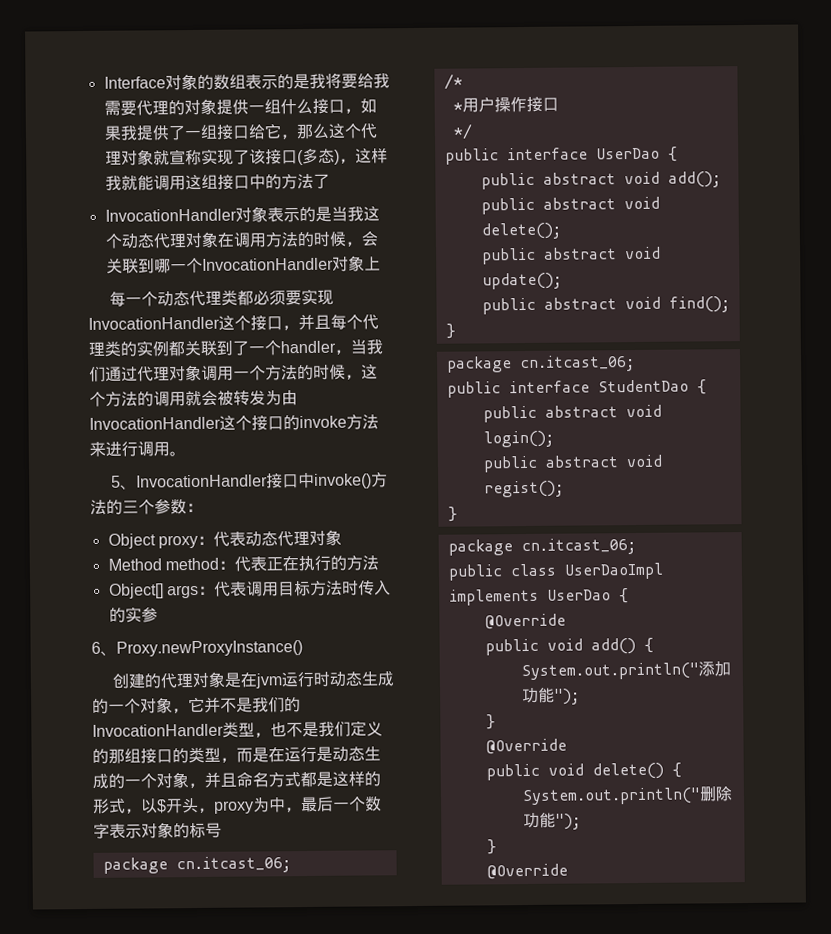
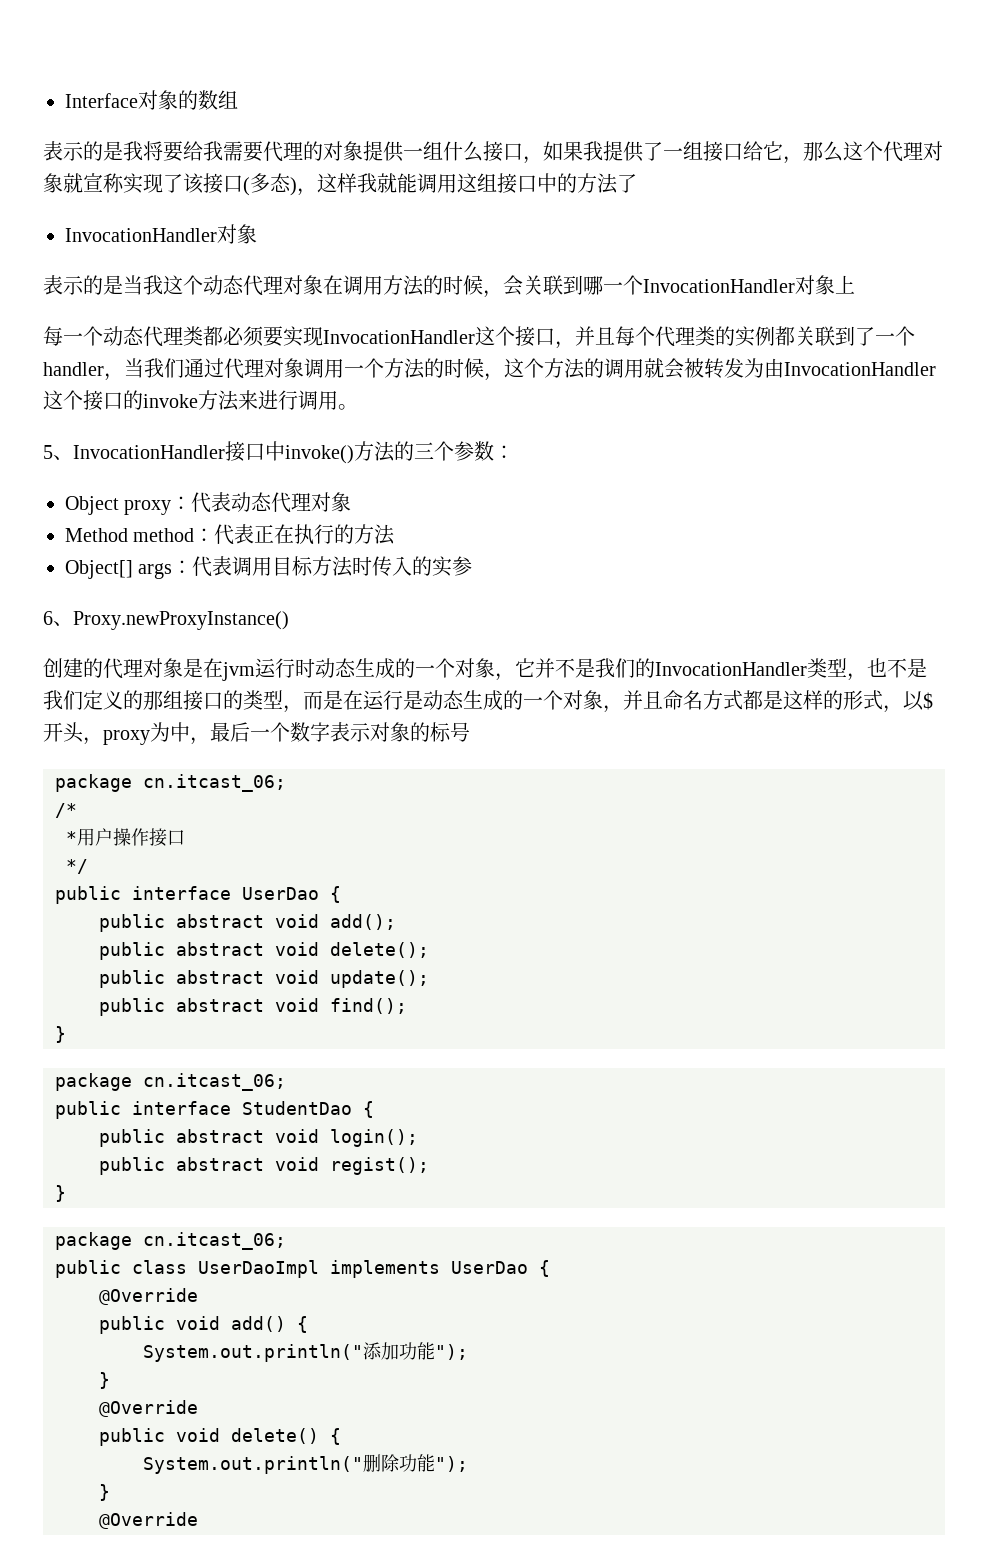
- Interface对象的数组表示的是我将要给我需要代理的对象提供一组什么接口，如果我提供了一组接口给它，那么这个代理对象就宣称实现了该接口(多态)，这样我就能调用这组接口中的方法了
- InvocationHandler对象表示的是当我这个动态代理对象在调用方法的时候，会关联到哪一个InvocationHandler对象上
+ Interface对象的数组
+ 表示的是我将要给我需要代理的对象提供一组什么接口，如果我提供了一组接口给它，那么这个代理对象就宣称实现了该接口(多态)，这样我就能调用这组接口中的方法了
+ InvocationHandler对象
+ 表示的是当我这个动态代理对象在调用方法的时候，会关联到哪一个InvocationHandler对象上

